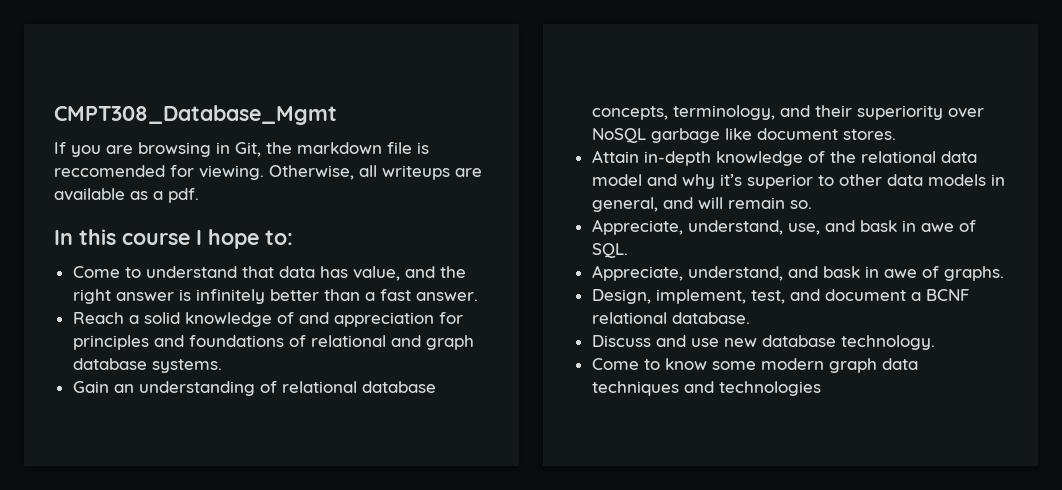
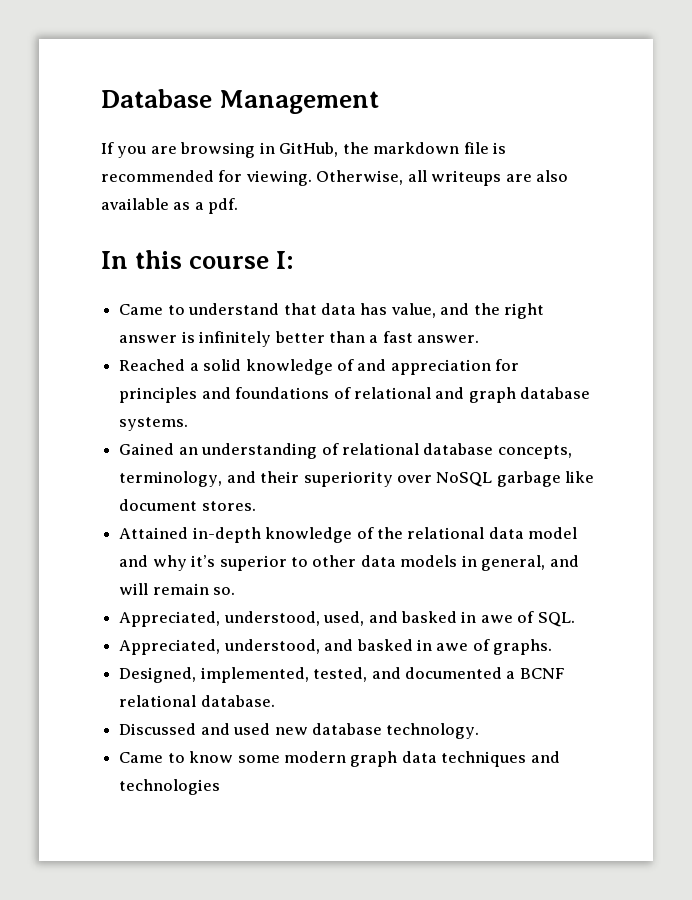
- CMPT308_Database_Mgmt
+ Database Management
- If you are browsing in Git, the markdown file is reccomended for viewing.
+ If you are browsing in GitHub, the markdown file is recommended for viewing.
- Otherwise, all writeups are available as a pdf.
+ Otherwise, all writeups are also available as a pdf.
- In this course I hope to:
- Come to understand that data has value, and the right answer is infinitely better than a fast answer.
+ In this course I:
+ Came to understand that data has value, and the right answer is infinitely better than a fast answer.
- Reach a solid knowledge of and appreciation for principles and foundations of relational and graph database systems.
+ Reached a solid knowledge of and appreciation for principles and foundations of relational and graph database systems.
- Gain an understanding of relational database concepts, terminology, and their superiority over NoSQL garbage like document stores.
+ Gained an understanding of relational database concepts, terminology, and their superiority over NoSQL garbage like document stores.
- Attain in-depth knowledge of the relational data model and why it’s superior to other data models in general, and will remain so.
+ Attained in-depth knowledge of the relational data model and why it’s superior to other data models in general, and will remain so.
- Appreciate, understand, use, and bask in awe of SQL.
+ Appreciated, understood, used, and basked in awe of SQL.
- Appreciate, understand, and bask in awe of graphs.
+ Appreciated, understood, and basked in awe of graphs.
- Design, implement, test, and document a BCNF relational database.
+ Designed, implemented, tested, and documented a BCNF relational database.
- Discuss and use new database technology.
+ Discussed and used new database technology.
- Come to know some modern graph data techniques and technologies
+ Came to know some modern graph data techniques and technologies

